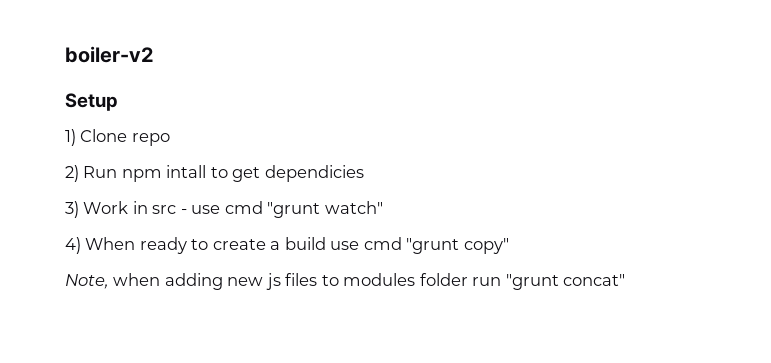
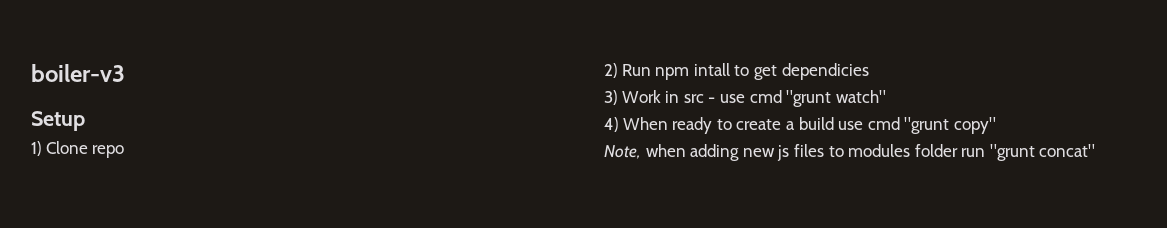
- boiler-v2
+ boiler-v3

